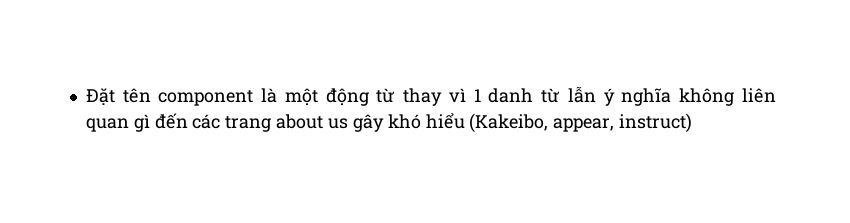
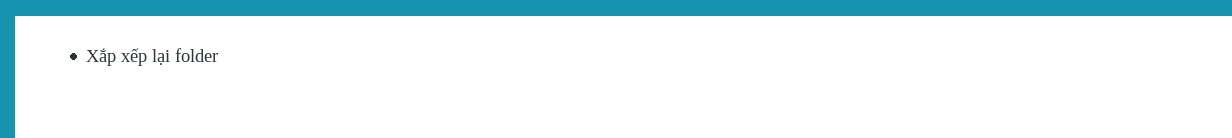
- Đặt tên component là một động từ thay vì 1 danh từ lẫn ý nghĩa không liên quan gì đến các trang about us gây khó hiểu (Kakeibo, appear, instruct)
+ Xắp xếp lại folder

